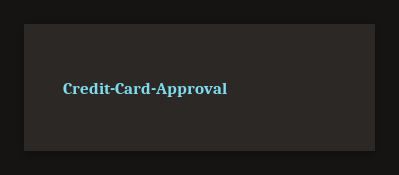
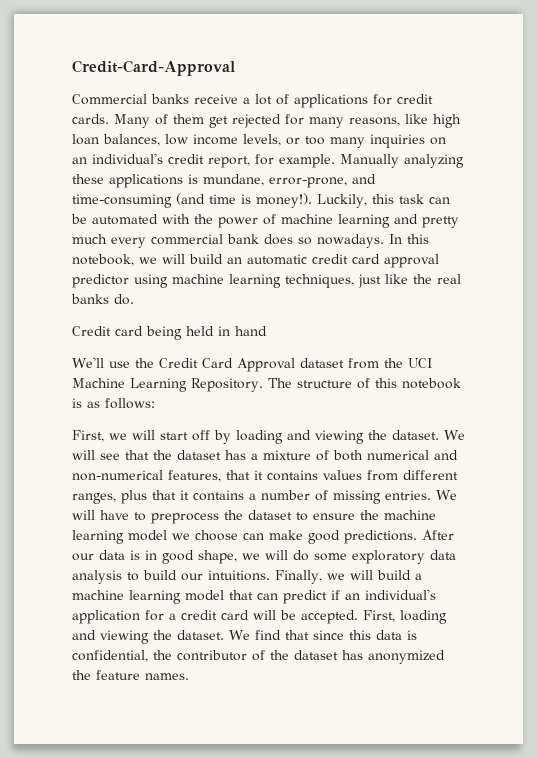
+ Commercial banks receive a lot of applications for credit cards. Many of them get rejected for many reasons, like high loan balances, low income levels, or too many inquiries on an individual's credit report, for example. Manually analyzing these applications is mundane, error-prone, and time-consuming (and time is money!). Luckily, this task can be automated with the power of machine learning and pretty much every commercial bank does so nowadays. In this notebook, we will build an automatic credit card approval predictor using machine learning techniques, just like the real banks do.
+ Credit card being held in hand
+ We'll use the Credit Card Approval dataset from the UCI Machine Learning Repository. The structure of this notebook is as follows:
+ First, we will start off by loading and viewing the dataset. We will see that the dataset has a mixture of both numerical and non-numerical features, that it contains values from different ranges, plus that it contains a number of missing entries. We will have to preprocess the dataset to ensure the machine learning model we choose can make good predictions. After our data is in good shape, we will do some exploratory data analysis to build our intuitions. Finally, we will build a machine learning model that can predict if an individual's application for a credit card will be accepted. First, loading and viewing the dataset. We find that since this data is confidential, the contributor of the dataset has anonymized the feature names.

